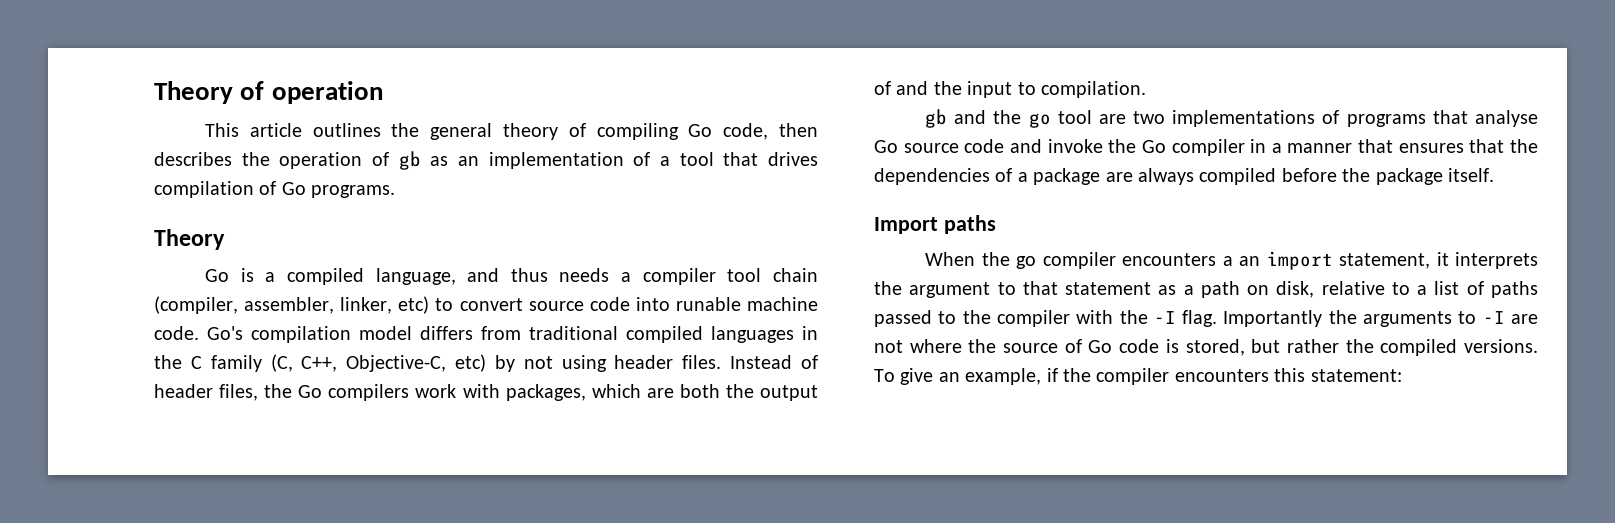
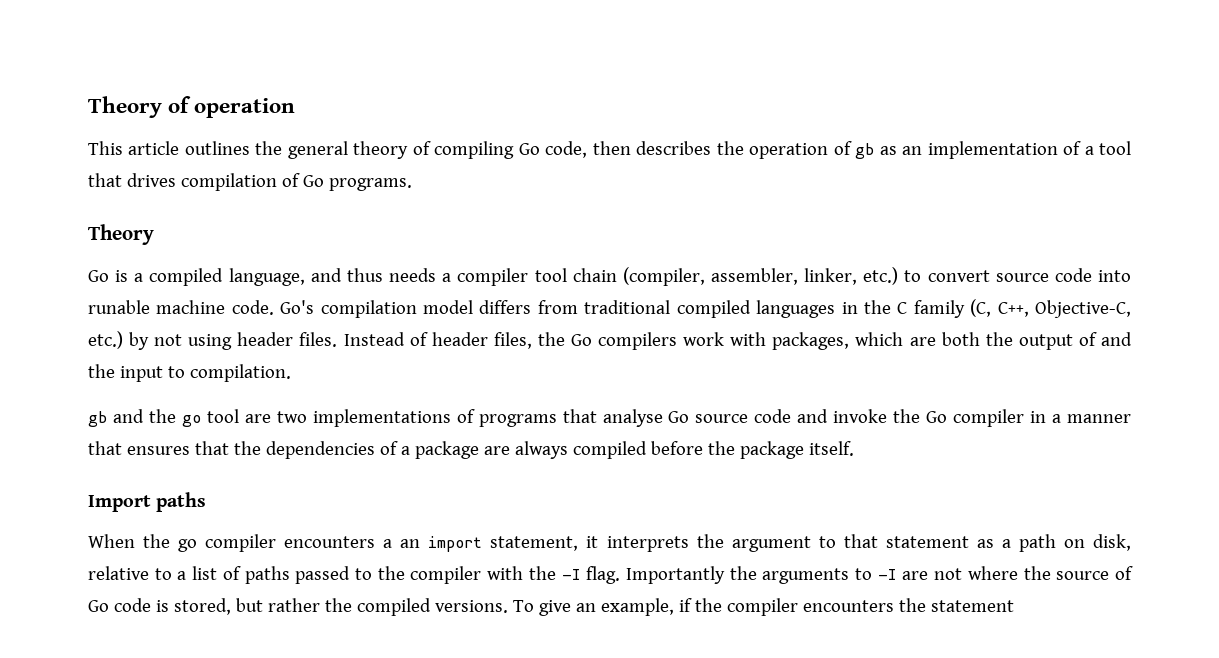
- Go is a compiled language, and thus needs a compiler tool chain (compiler, assembler, linker, etc) to convert source code into runable machine code.
+ Go is a compiled language, and thus needs a compiler tool chain (compiler, assembler, linker, etc.) to convert source code into runable machine code.
- Go's compilation model differs from traditional compiled languages in the C family (C, C++, Objective-C, etc) by not using header files.
+ Go's compilation model differs from traditional compiled languages in the C family (C, C++, Objective-C, etc.) by not using header files.
- To give an example, if the compiler encounters this statement:
+ To give an example, if the compiler encounters the statement

